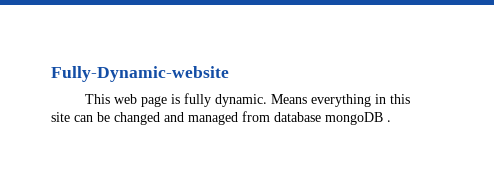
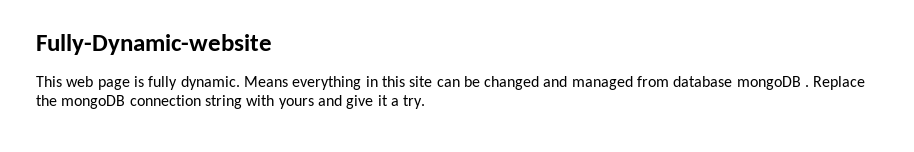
+ Replace the mongoDB connection string with yours and give it a try.

